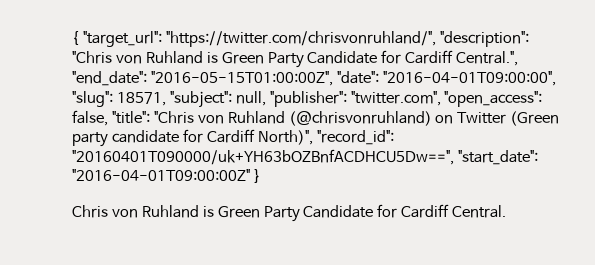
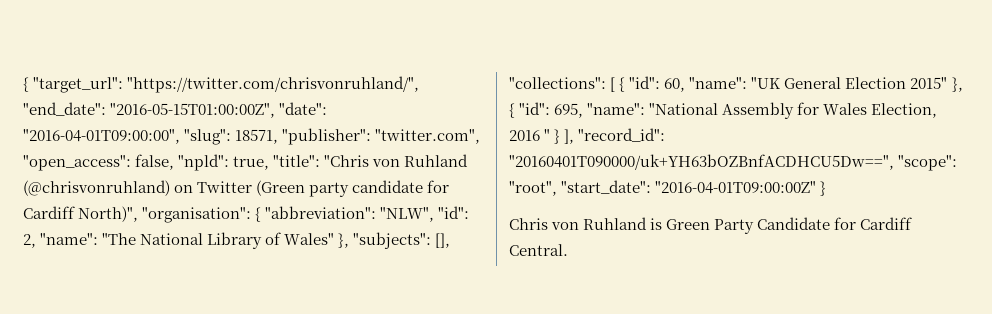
- { "target_url": "https://twitter.com/chrisvonruhland/", "description": "Chris von Ruhland is Green Party Candidate for Cardiff Central.", "end_date": "2016-05-15T01:00:00Z", "date": "2016-04-01T09:00:00", "slug": 18571, "subject": null, "publisher": "twitter.com", "open_access": false, "title": "Chris von Ruhland (@chrisvonruhland) on Twitter (Green party candidate for Cardiff North)", "record_id": "20160401T090000/uk+YH63bOZBnfACDHCU5Dw==", "start_date": "2016-04-01T09:00:00Z" }
+ { "target_url": "https://twitter.com/chrisvonruhland/", "end_date": "2016-05-15T01:00:00Z", "date": "2016-04-01T09:00:00", "slug": 18571, "publisher": "twitter.com", "open_access": false, "npld": true, "title": "Chris von Ruhland (@chrisvonruhland) on Twitter (Green party candidate for Cardiff North)", "organisation": { "abbreviation": "NLW", "id": 2, "name": "The National Library of Wales" }, "subjects": [], "collections": [ { "id": 60, "name": "UK General Election 2015" }, { "id": 695, "name": "National Assembly for Wales Election, 2016 " } ], "record_id": "20160401T090000/uk+YH63bOZBnfACDHCU5Dw==", "scope": "root", "start_date": "2016-04-01T09:00:00Z" }

